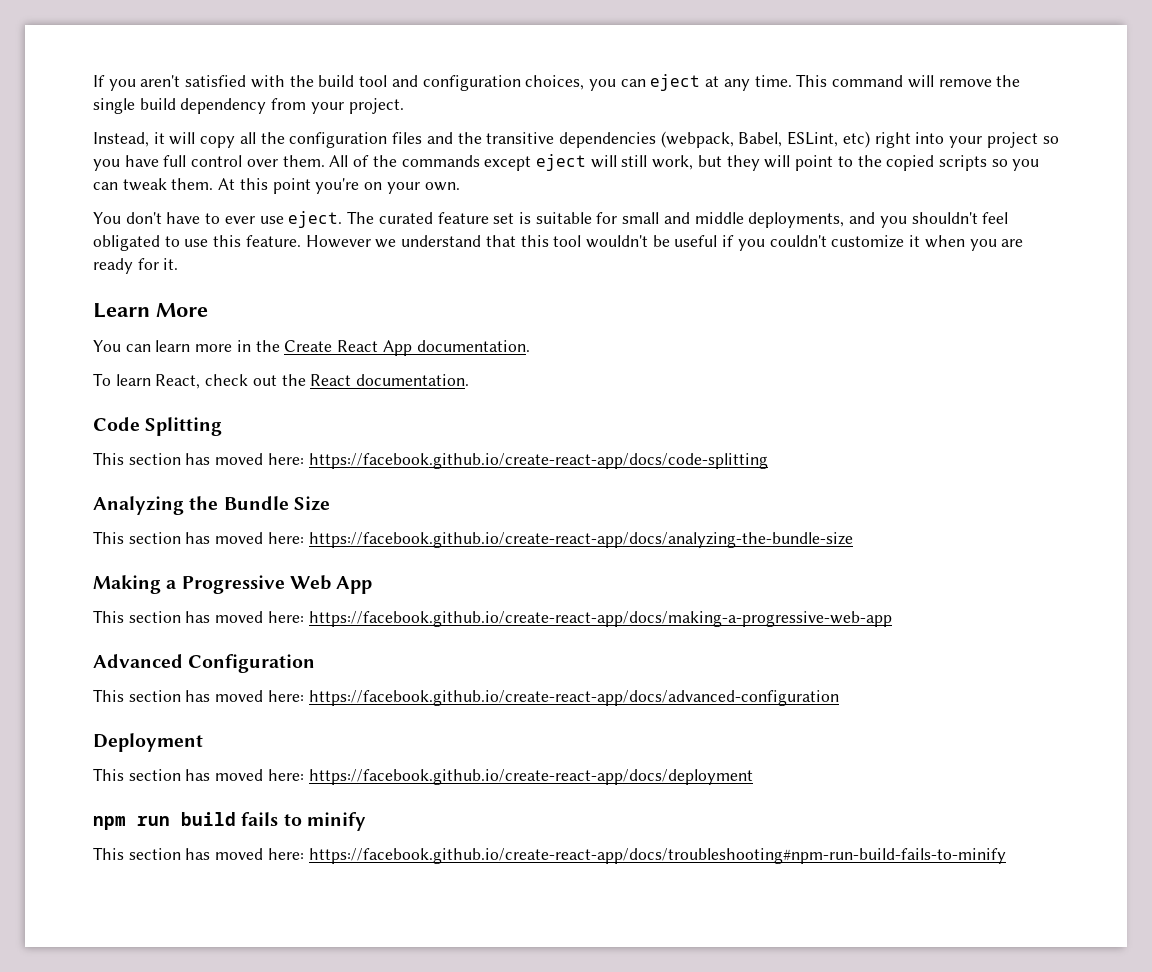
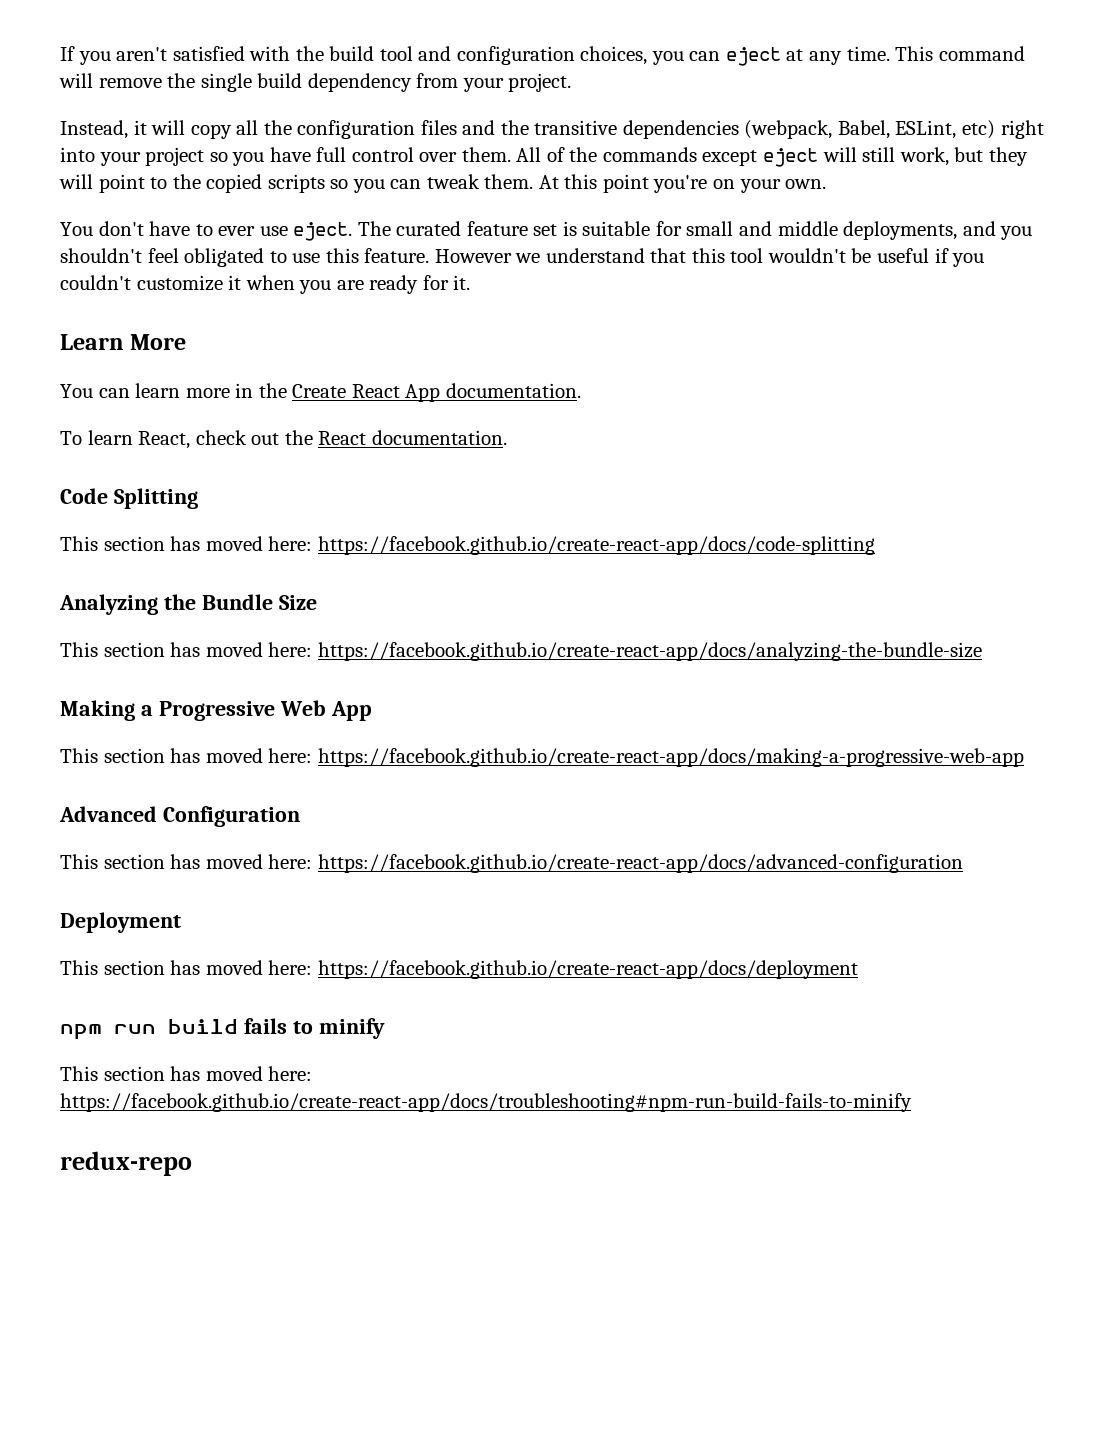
+ redux-repo

